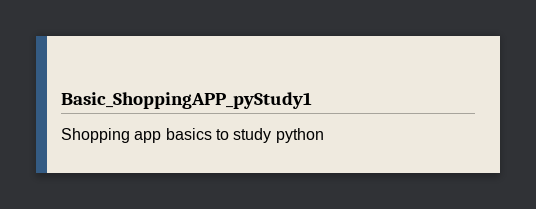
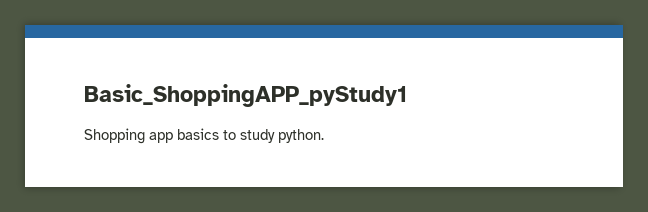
- Shopping app basics to study python
+ Shopping app basics to study python.

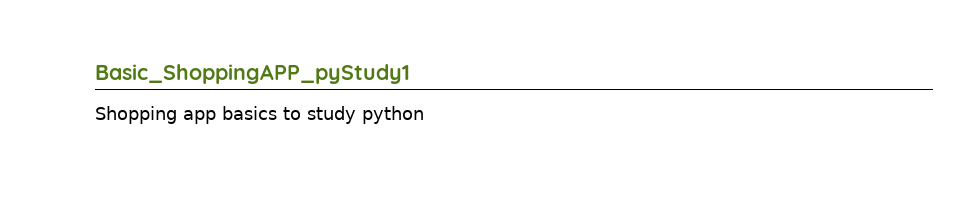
- Shopping app basics to study python.
+ Shopping app basics to study python

